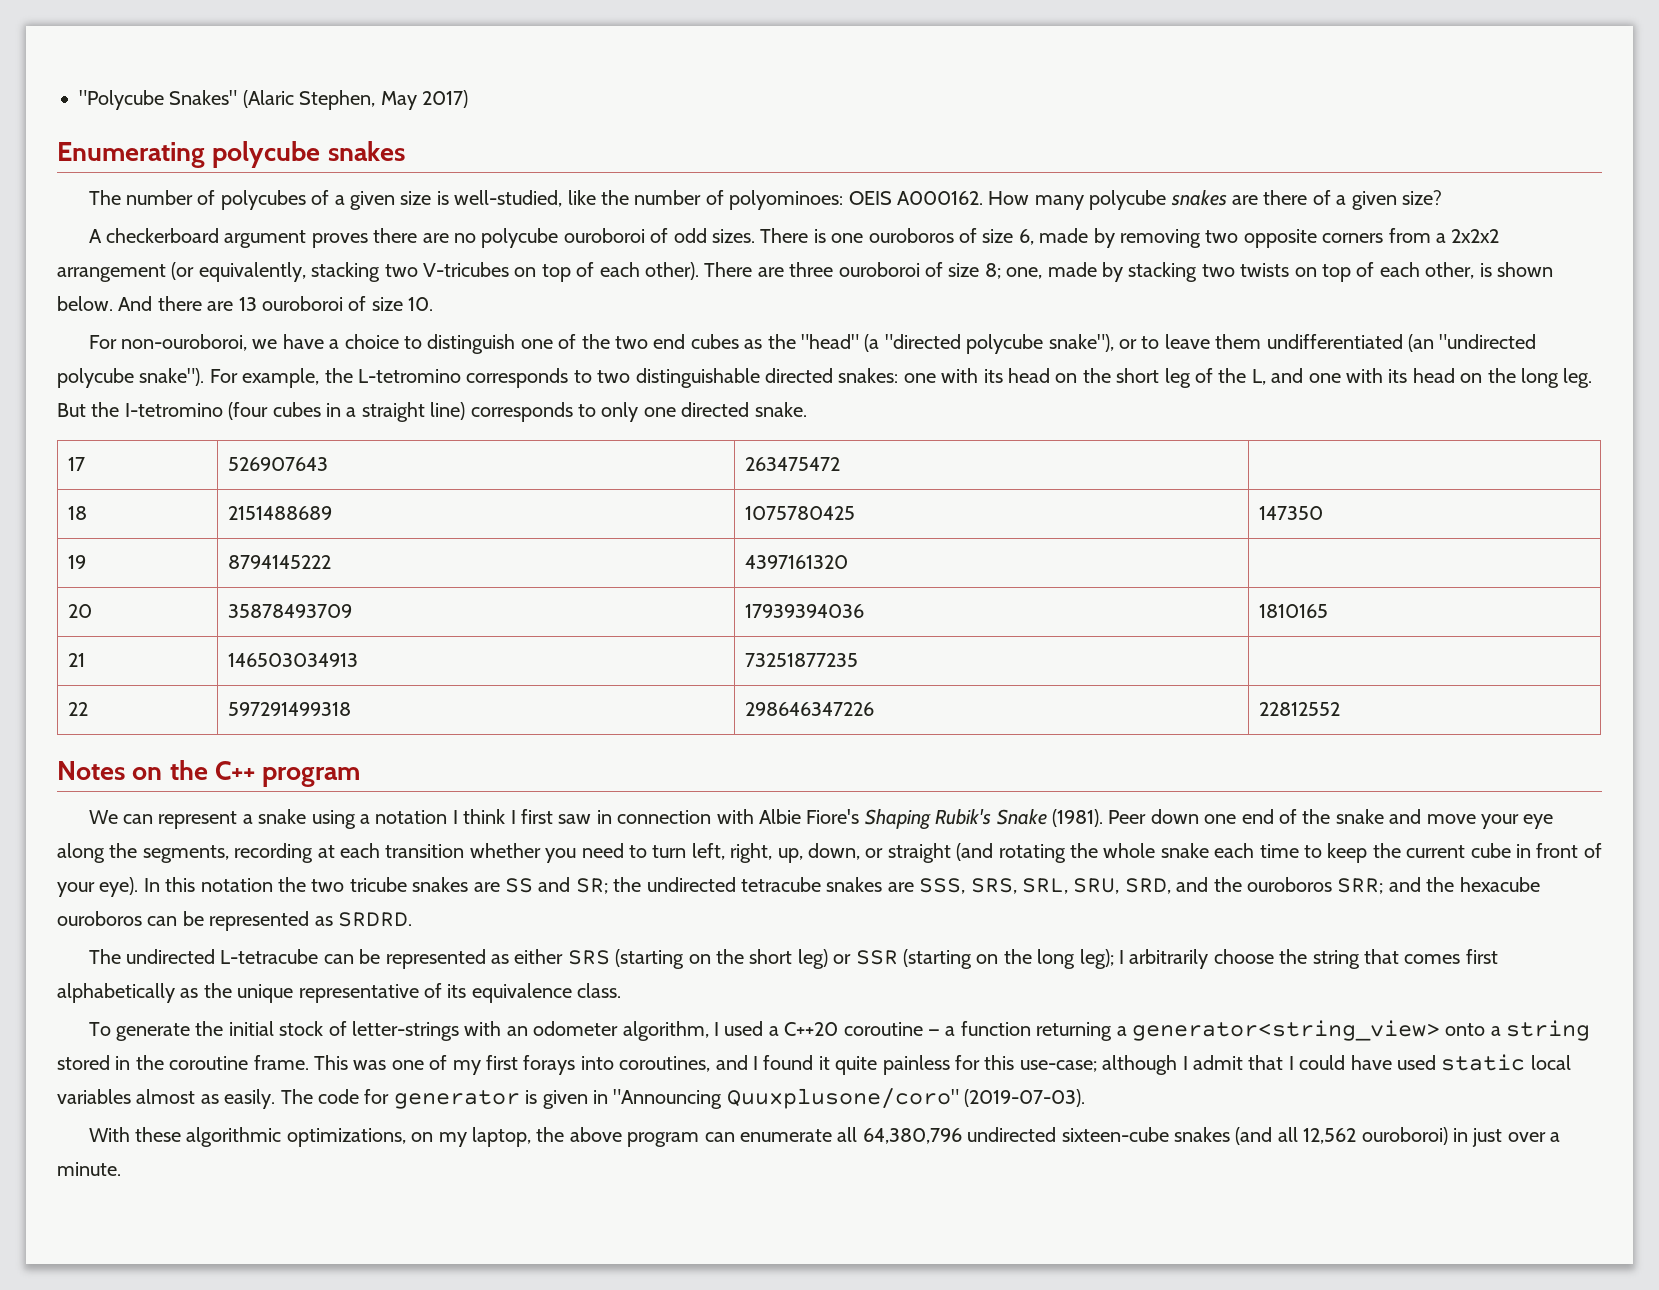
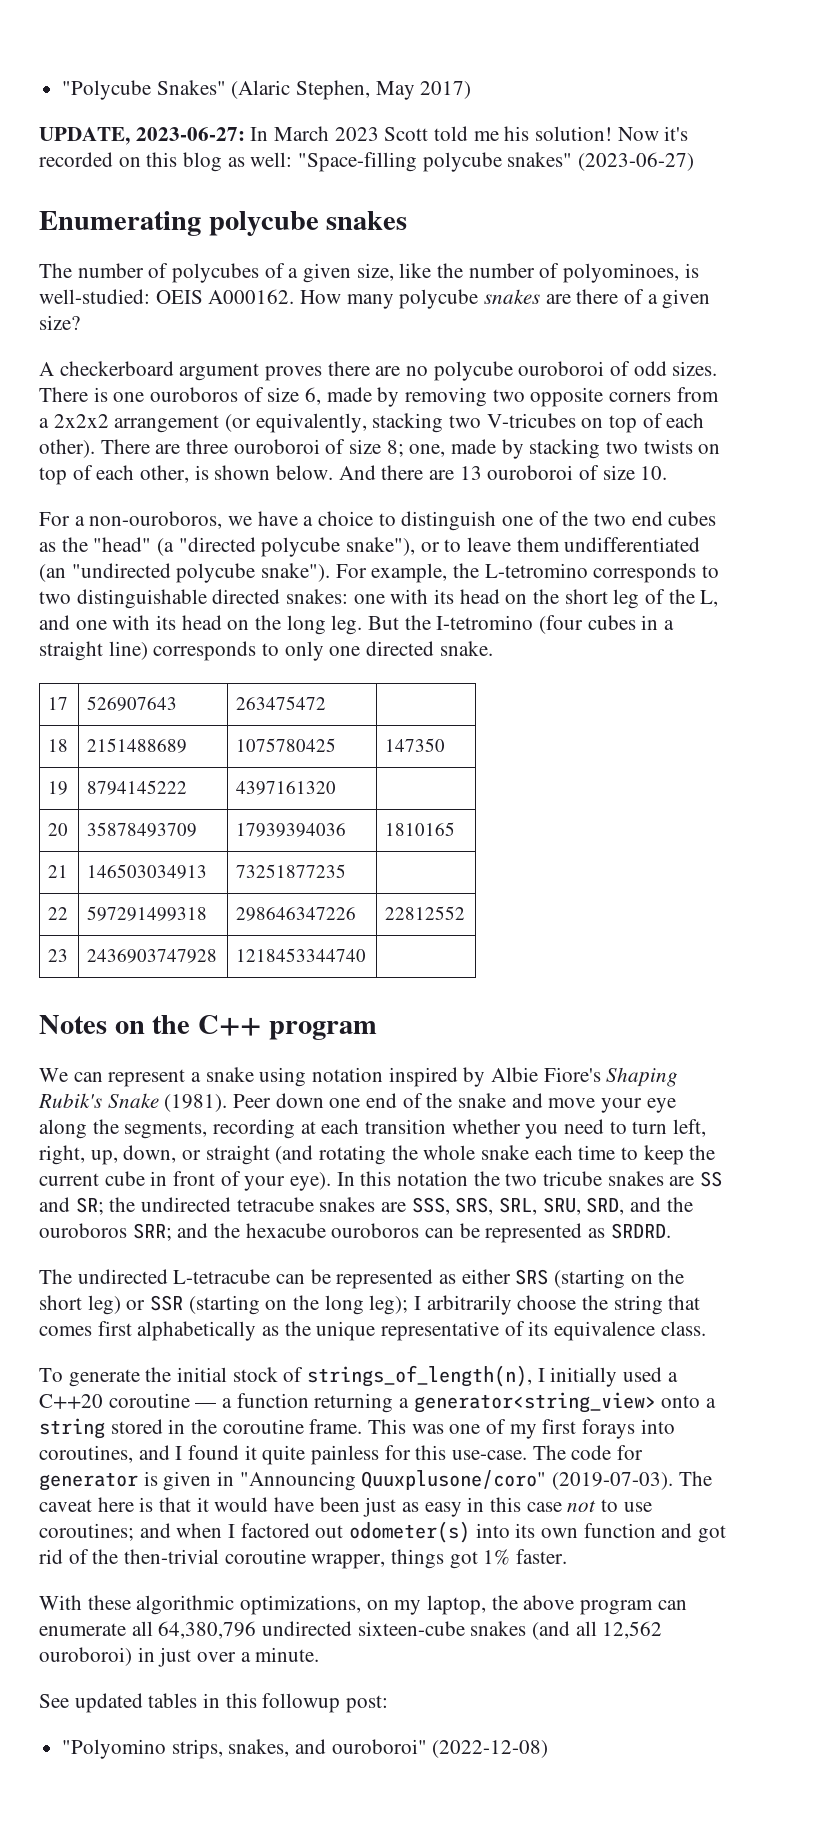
+ UPDATE, 2023-06-27: In March 2023 Scott told me his solution! Now it's recorded on this blog as well: "Space-filling polycube snakes" (2023-06-27)
- The number of polycubes of a given size is well-studied, like the number of polyominoes: OEIS A000162.
+ The number of polycubes of a given size, like the number of polyominoes, is well-studied: OEIS A000162.
- For non-ouroboroi, we have a choice to distinguish one of the two end cubes as the "head" (a "directed polycube snake"), or to leave them undifferentiated (an "undirected polycube snake").
+ For a non-ouroboros, we have a choice to distinguish one of the two end cubes as the "head" (a "directed polycube snake"), or to leave them undifferentiated (an "undirected polycube snake").
+ 23 | 2436903747928 | 1218453344740 |
- We can represent a snake using a notation I think I first saw in connection with Albie Fiore's Shaping Rubik's Snake (1981).
+ We can represent a snake using notation inspired by Albie Fiore's Shaping Rubik's Snake (1981).
- To generate the initial stock of letter-strings with an odometer algorithm, I used a C++20 coroutine — a function returning a generator<string_view> onto a string stored in the coroutine frame.
+ To generate the initial stock of strings_of_length(n), I initially used a C++20 coroutine — a function returning a generator<string_view> onto a string stored in the coroutine frame.
- This was one of my first forays into coroutines, and I found it quite painless for this use-case; although I admit that I could have used static local variables almost as easily.
+ This was one of my first forays into coroutines, and I found it quite painless for this use-case.
+ The caveat here is that it would have been just as easy in this case not to use coroutines; and when I factored out odometer(s) into its own function and got rid of the then-trivial coroutine wrapper, things got 1% faster.
+ See updated tables in this followup post:
+ "Polyomino strips, snakes, and ouroboroi" (2022-12-08)

